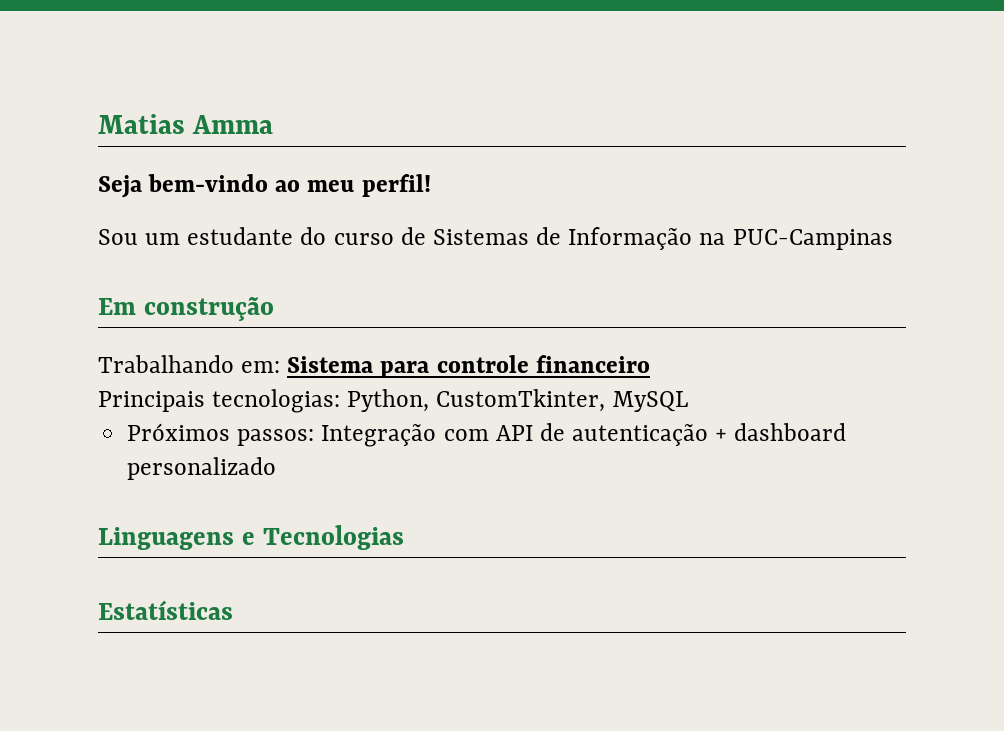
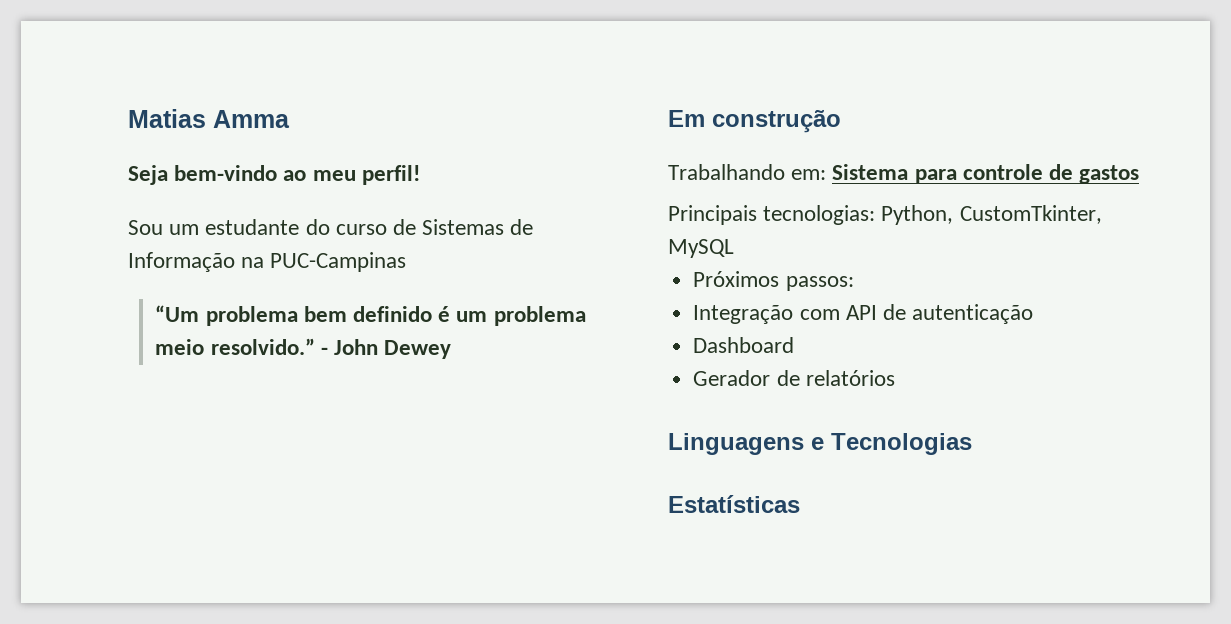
+ “Um problema bem definido é um problema meio resolvido.” - John Dewey
- Trabalhando em: Sistema para controle financeiro
+ Trabalhando em: Sistema para controle de gastos
- Próximos passos: Integração com API de autenticação + dashboard personalizado
+ Próximos passos:
+ Integração com API de autenticação
+ Dashboard
+ Gerador de relatórios

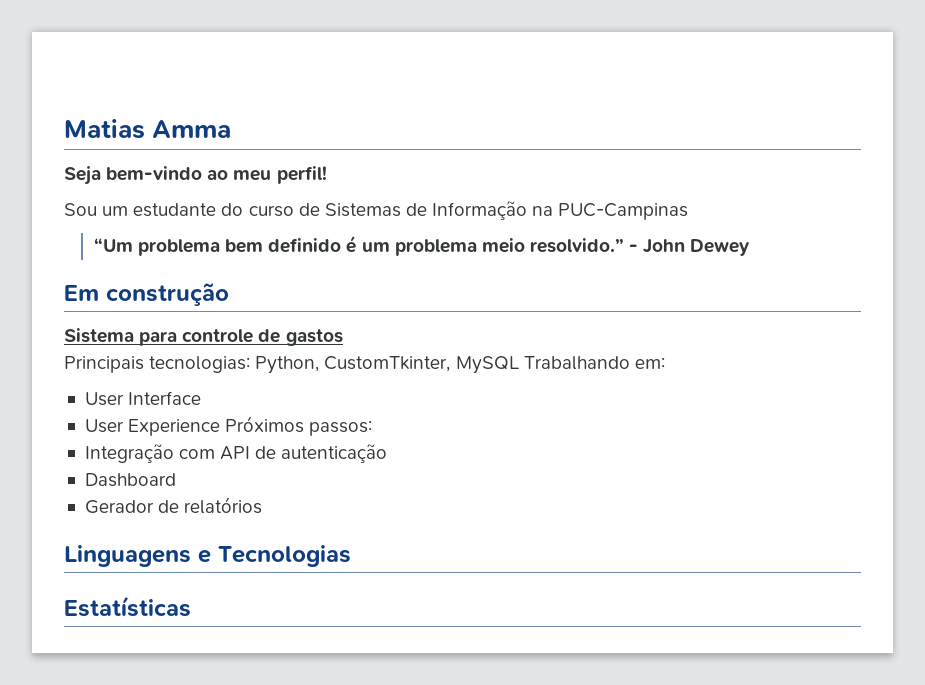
- Trabalhando em: Sistema para controle de gastos
+ Sistema para controle de gastos
- Principais tecnologias: Python, CustomTkinter, MySQL
- Próximos passos:
+ Principais tecnologias: Python, CustomTkinter, MySQL Trabalhando em:
+ User Interface
+ User Experience Próximos passos:

